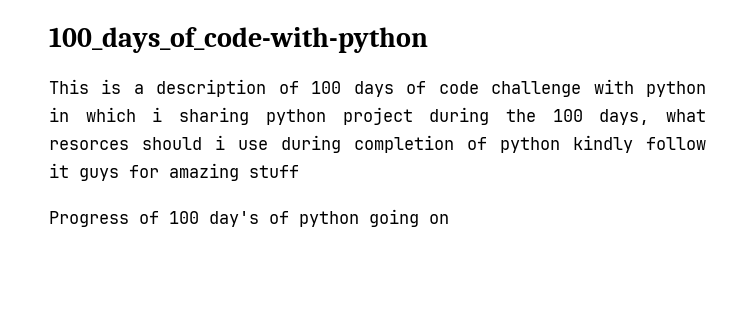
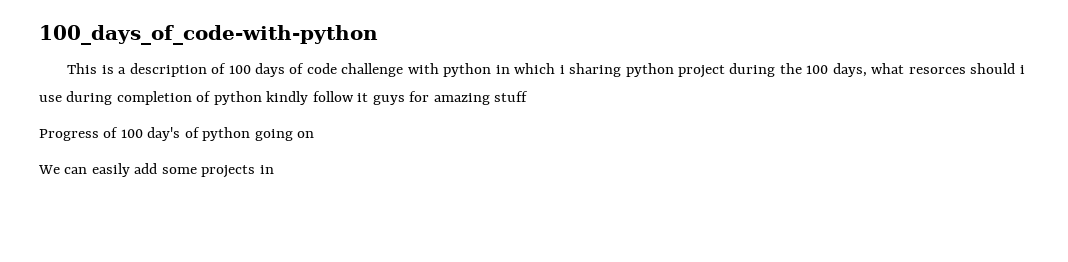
+ We can easily add some projects in

